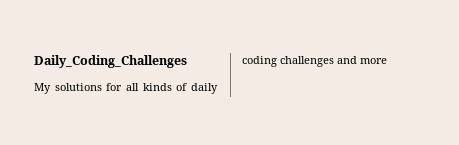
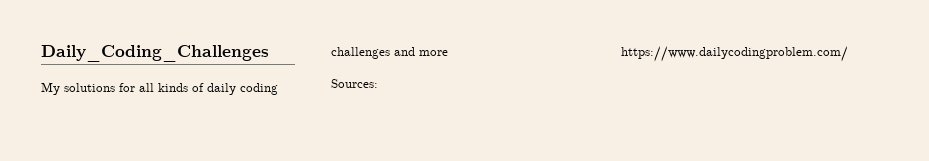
+ Sources: https://www.dailycodingproblem.com/

